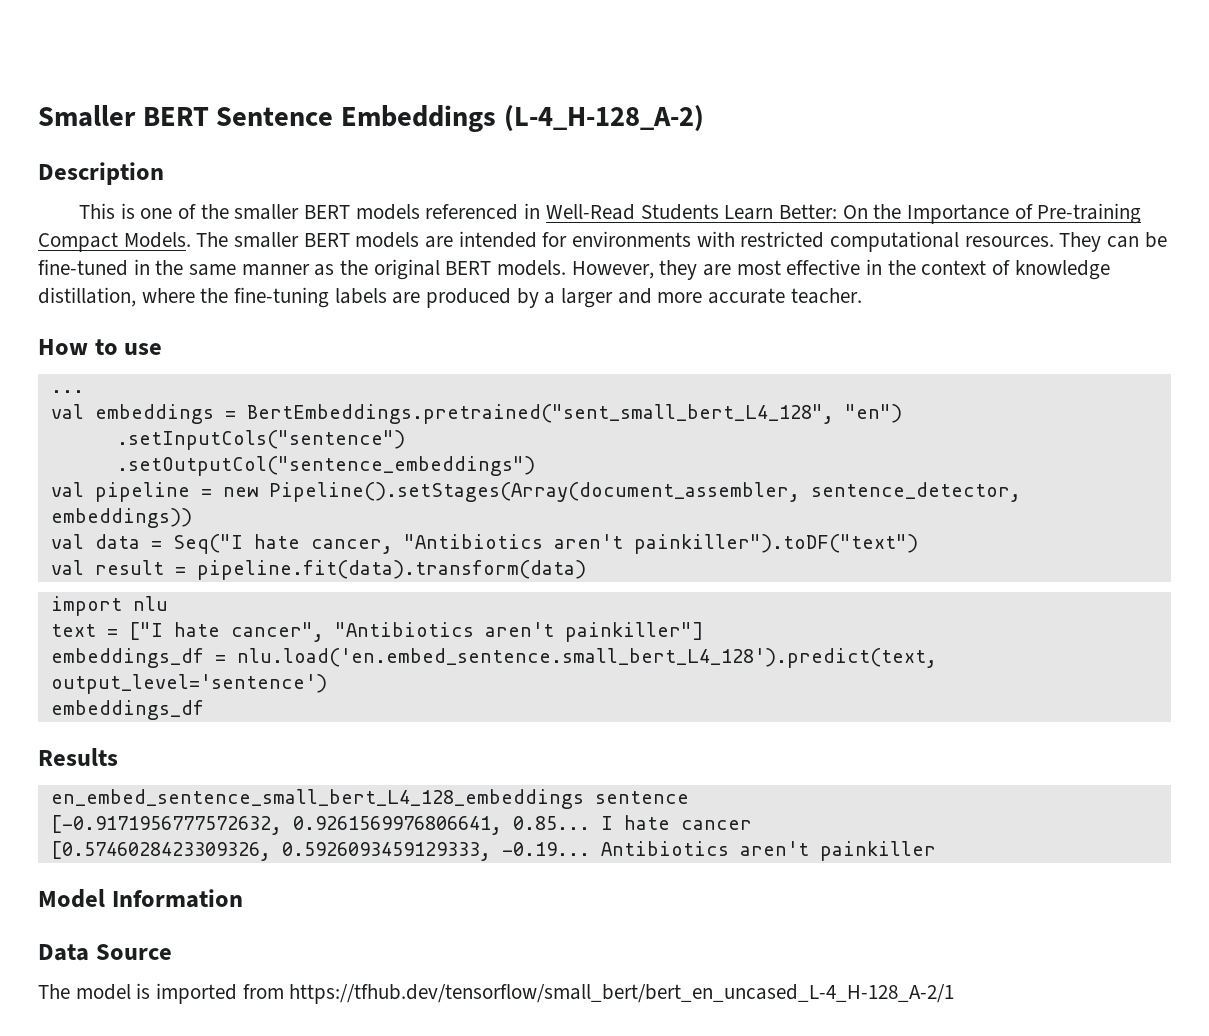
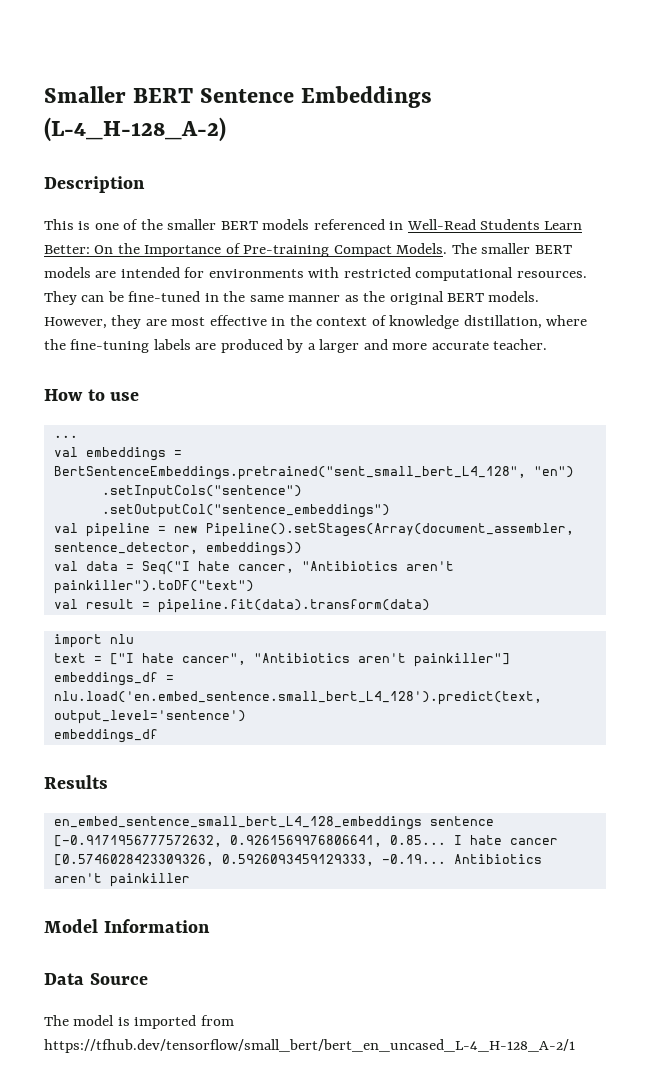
- val embeddings = BertEmbeddings.pretrained("sent_small_bert_L4_128", "en")
+ val embeddings = BertSentenceEmbeddings.pretrained("sent_small_bert_L4_128", "en")

